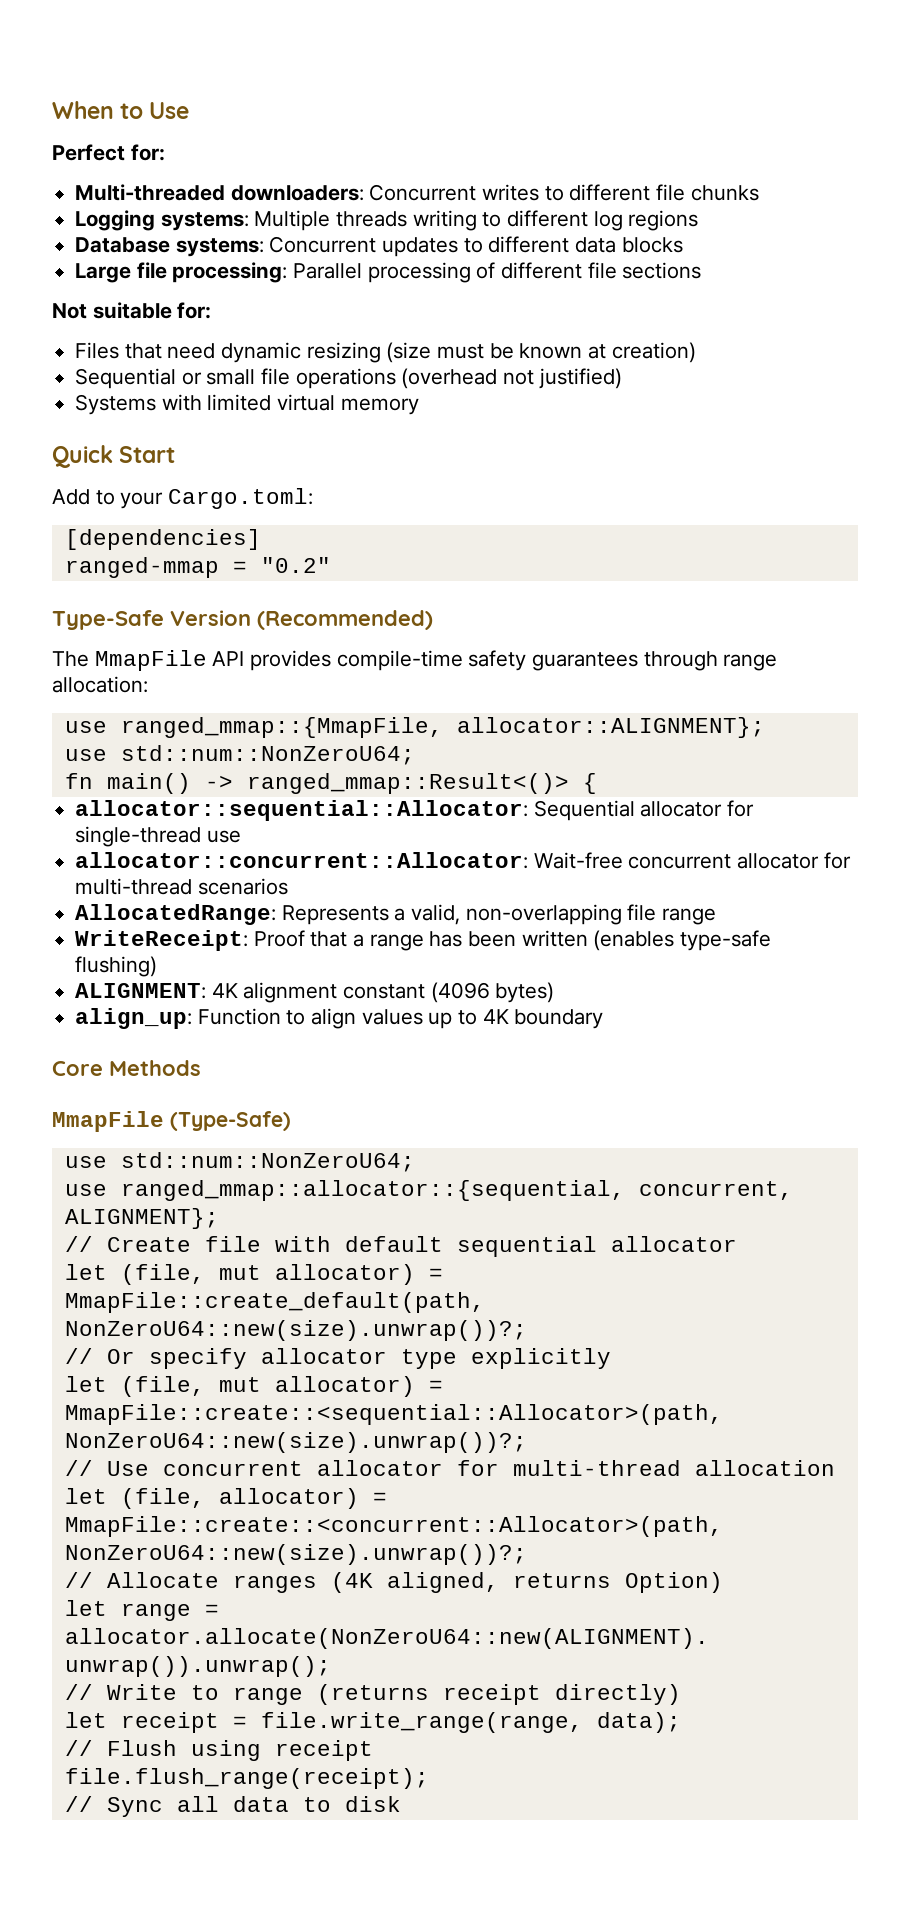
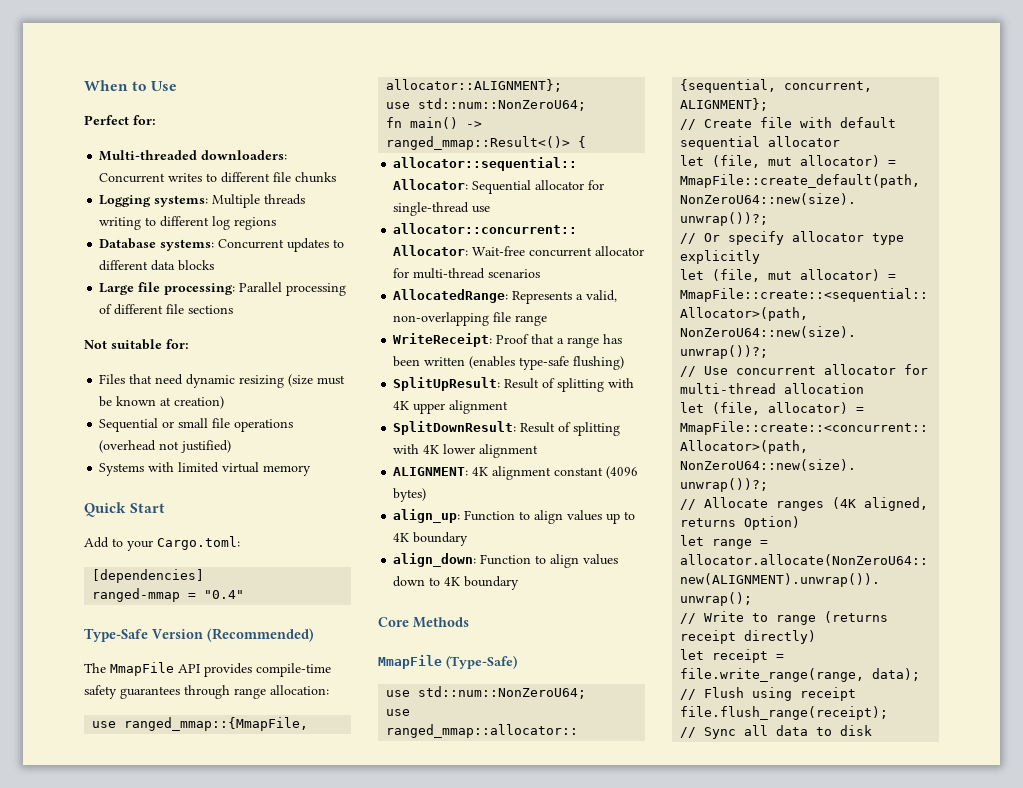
- ranged-mmap = "0.2"
+ ranged-mmap = "0.4"
+ SplitUpResult: Result of splitting with 4K upper alignment
+ SplitDownResult: Result of splitting with 4K lower alignment
+ align_down: Function to align values down to 4K boundary

